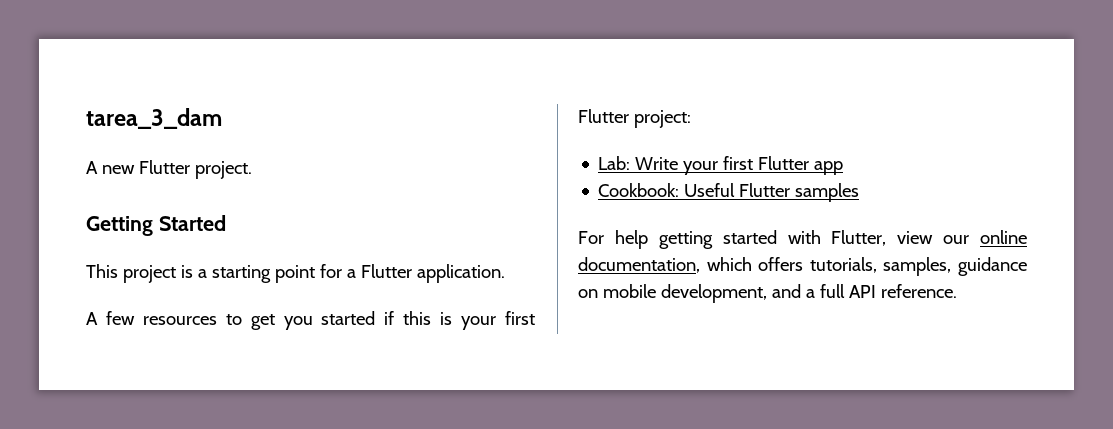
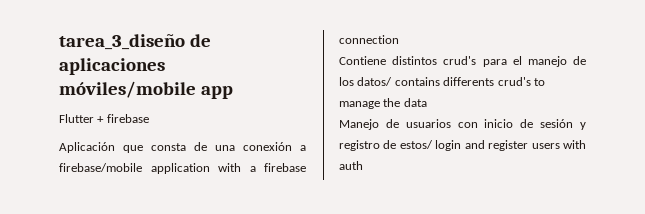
- tarea_3_dam
- A new Flutter project.
- Getting Started
- This project is a starting point for a Flutter application.
- A few resources to get you started if this is your first Flutter project:
- Lab: Write your first Flutter app
- Cookbook: Useful Flutter samples
- For help getting started with Flutter, view our online documentation, which offers tutorials, samples, guidance on mobile development, and a full API reference.
+ tarea_3_diseño de aplicaciones móviles/mobile app
+ Flutter + firebase
+ Aplicación que consta de una conexión a firebase/mobile application with a firebase connection
+ Contiene distintos crud's para el manejo de los datos/ contains differents crud's to manage the data
+ Manejo de usuarios con inicio de sesión y registro de estos/ login and register users with auth

